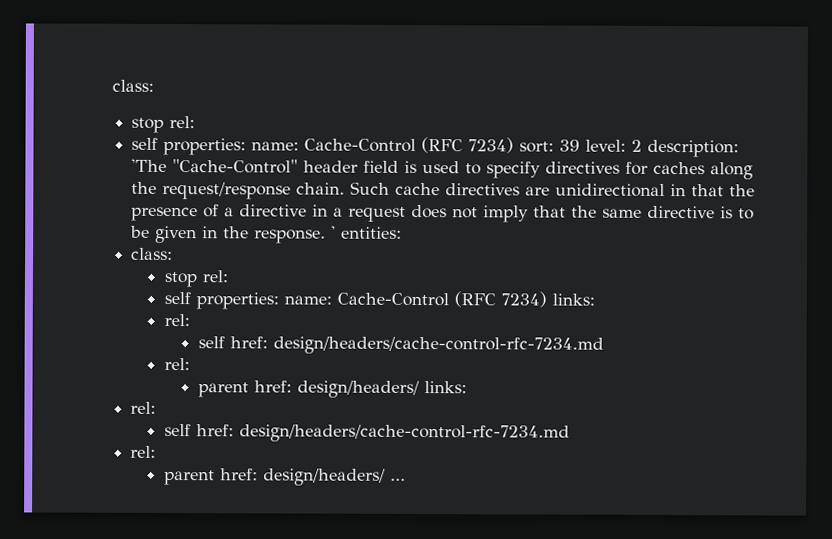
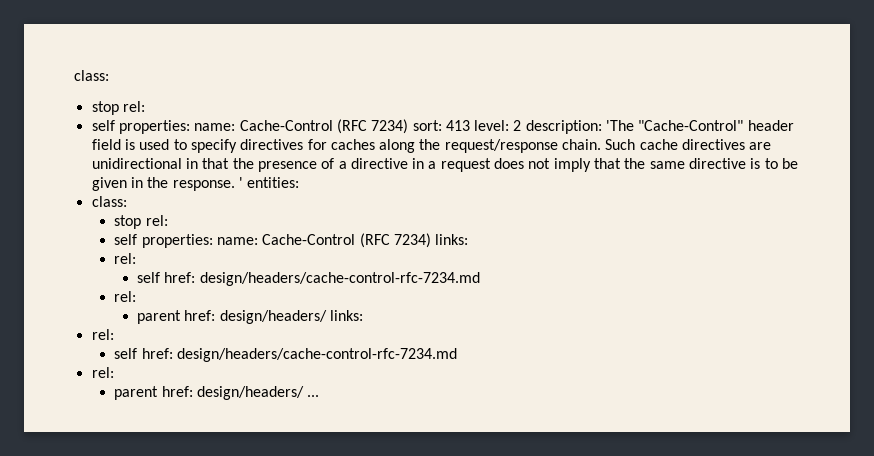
- self properties: name: Cache-Control (RFC 7234) sort: 39 level: 2 description: 'The "Cache-Control" header field is used to specify directives for caches along the request/response chain.
+ self properties: name: Cache-Control (RFC 7234) sort: 413 level: 2 description: 'The "Cache-Control" header field is used to specify directives for caches along the request/response chain.

